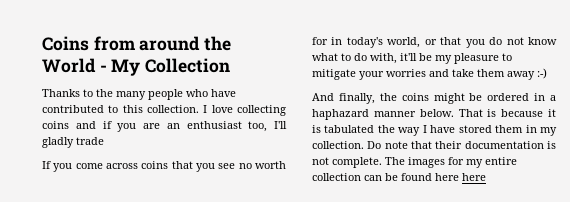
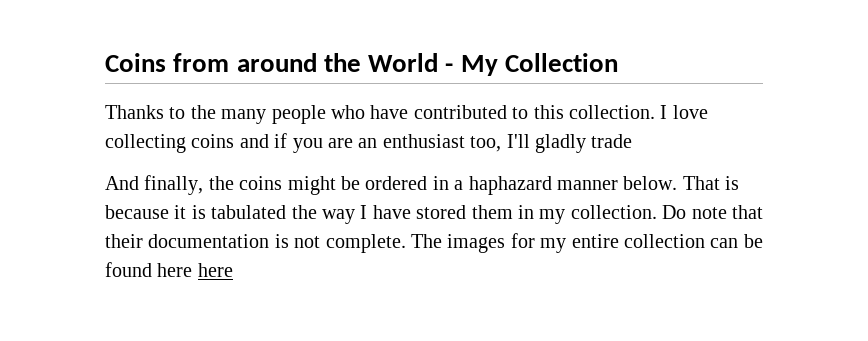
- If you come across coins that you see no worth for in today's world, or that you do not know what to do with, it'll be my pleasure to mitigate your worries and take them away :-)

